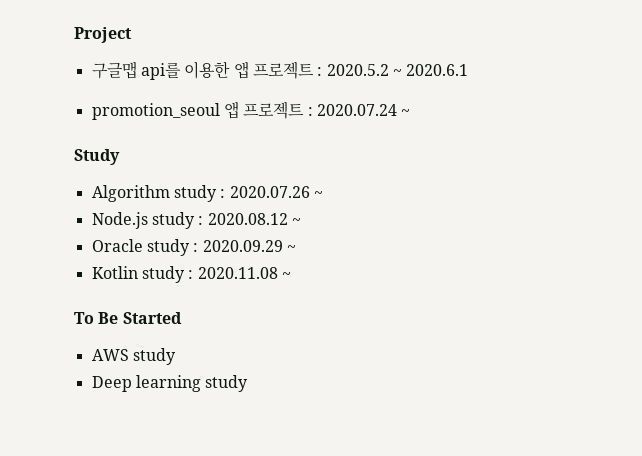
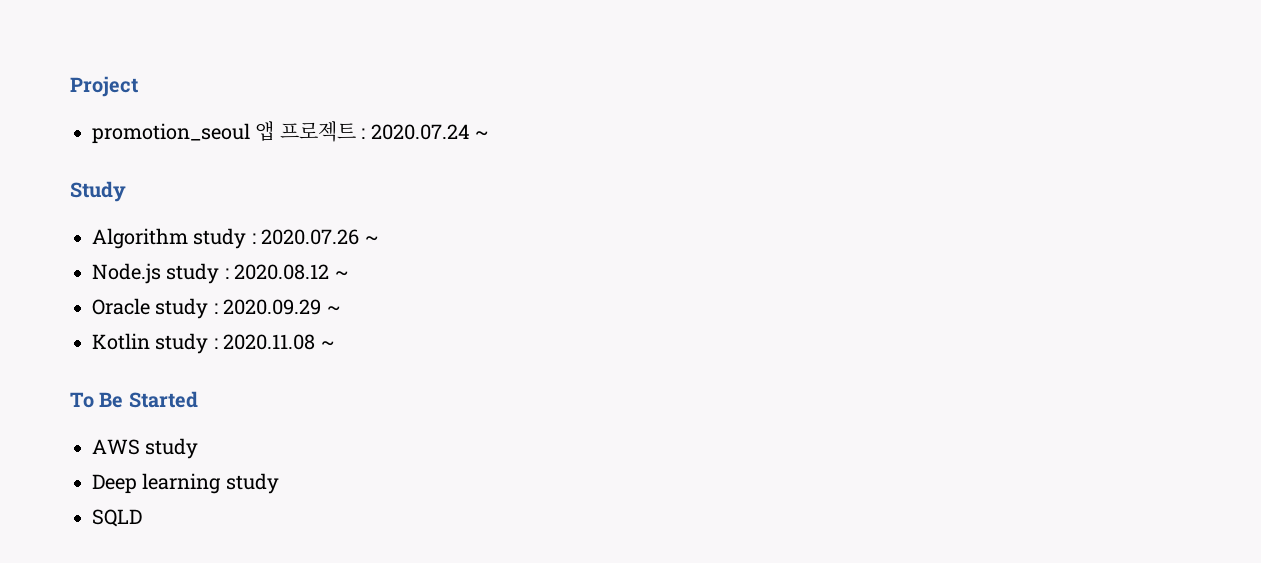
- 구글맵 api를 이용한 앱 프로젝트 : 2020.5.2 ~ 2020.6.1
+ SQLD

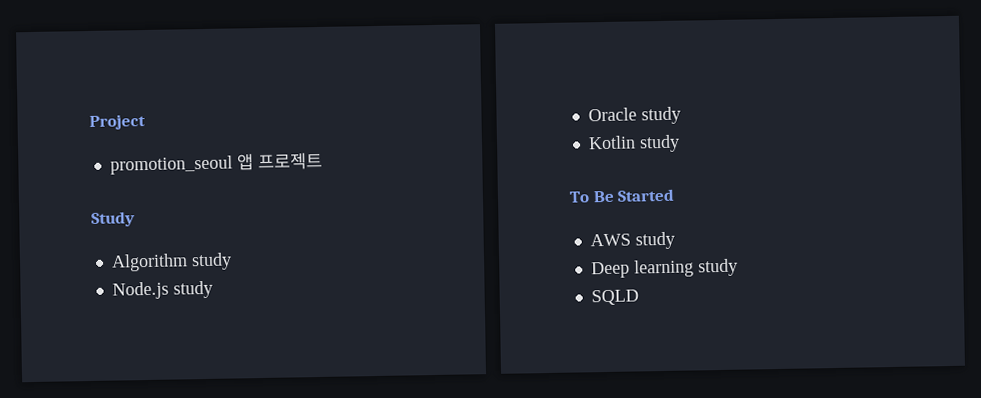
- promotion_seoul 앱 프로젝트 : 2020.07.24 ~
+ promotion_seoul 앱 프로젝트
- Algorithm study : 2020.07.26 ~
+ Algorithm study
- Node.js study : 2020.08.12 ~
+ Node.js study
- Oracle study : 2020.09.29 ~
+ Oracle study
- Kotlin study : 2020.11.08 ~
+ Kotlin study

